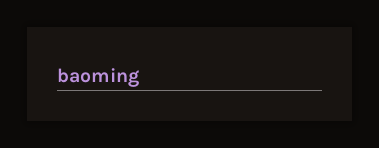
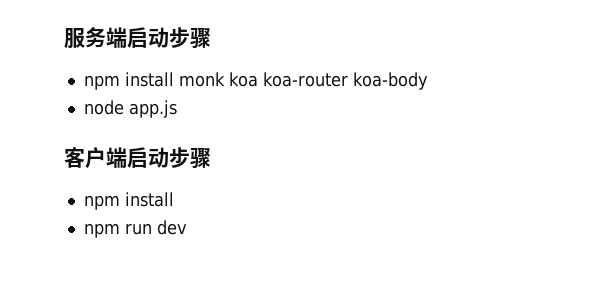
- baoming
+ 服务端启动步骤
+ npm install monk koa koa-router koa-body
+ node app.js
+ 客户端启动步骤
+ npm install
+ npm run dev

